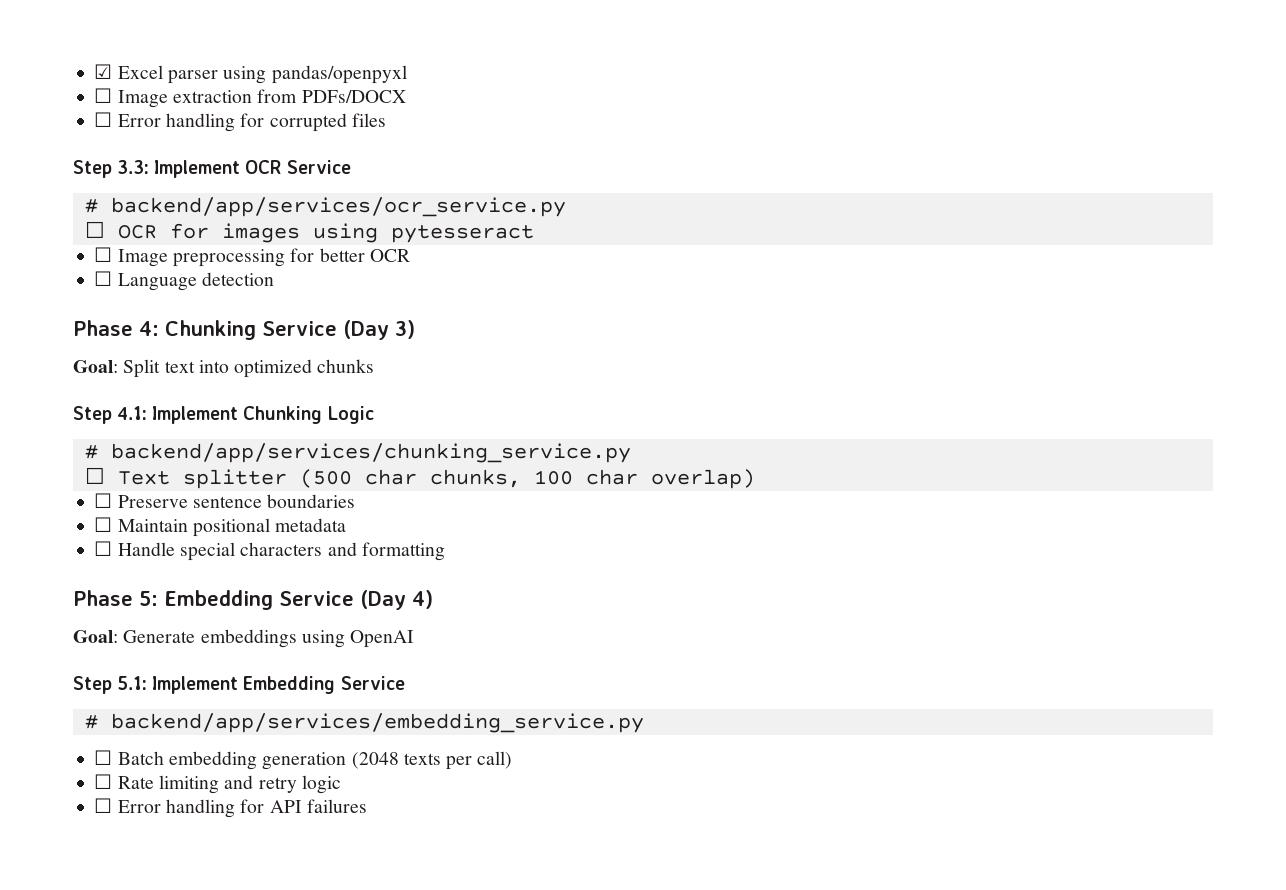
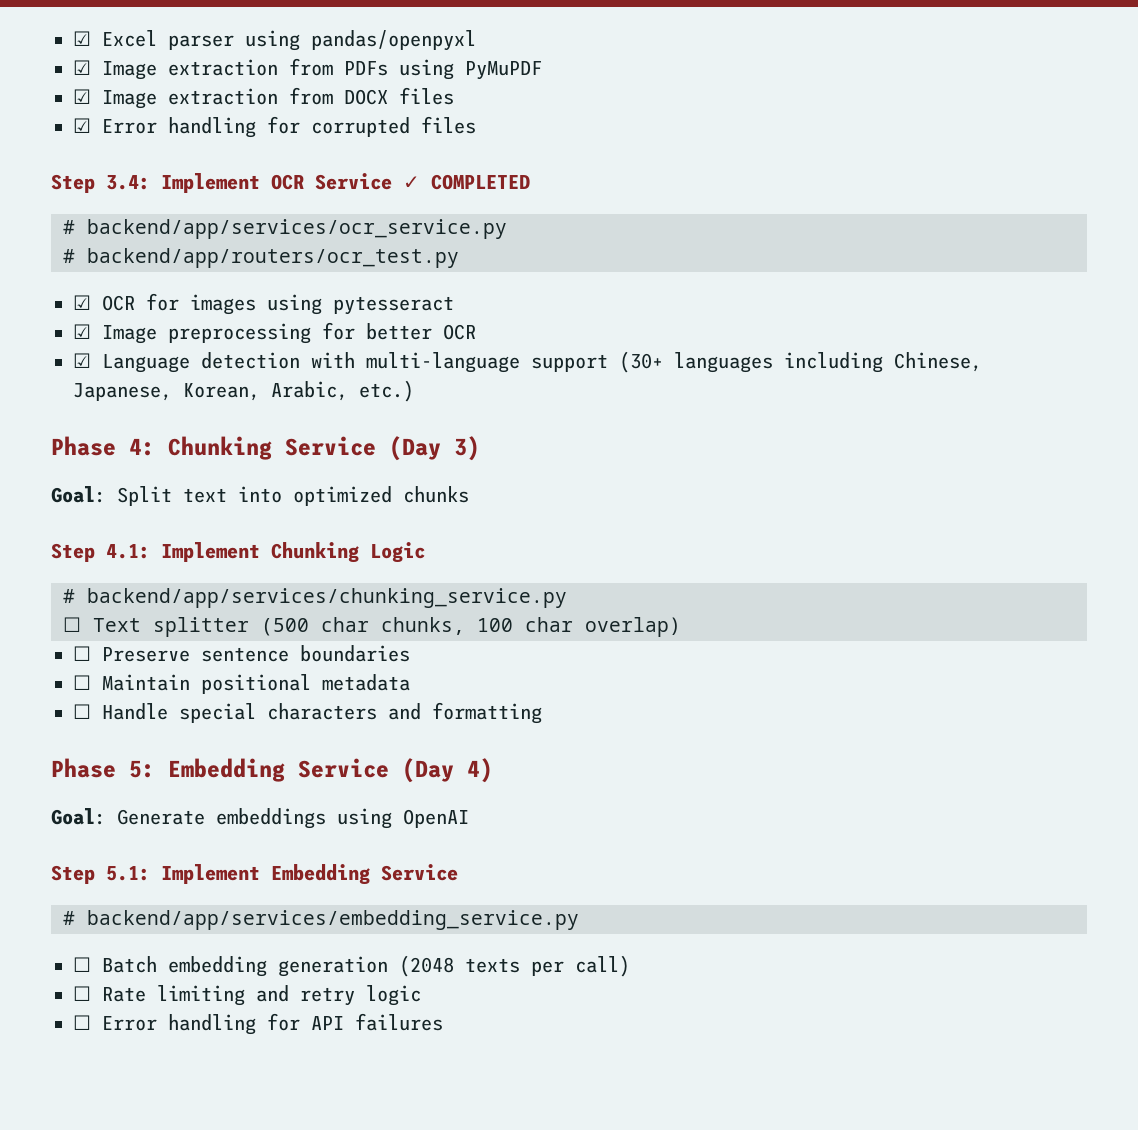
- ☐ Image extraction from PDFs/DOCX
- ☐ Error handling for corrupted files
+ ☑ Image extraction from PDFs using PyMuPDF
+ ☑ Image extraction from DOCX files
+ ☑ Error handling for corrupted files
- Step 3.3: Implement OCR Service
+ Step 3.4: Implement OCR Service ✓ COMPLETED
- ☐ OCR for images using pytesseract
+ # backend/app/routers/ocr_test.py
+ ☑ OCR for images using pytesseract
- ☐ Image preprocessing for better OCR
+ ☑ Image preprocessing for better OCR
- ☐ Language detection
+ ☑ Language detection with multi-language support (30+ languages including Chinese, Japanese, Korean, Arabic, etc.)

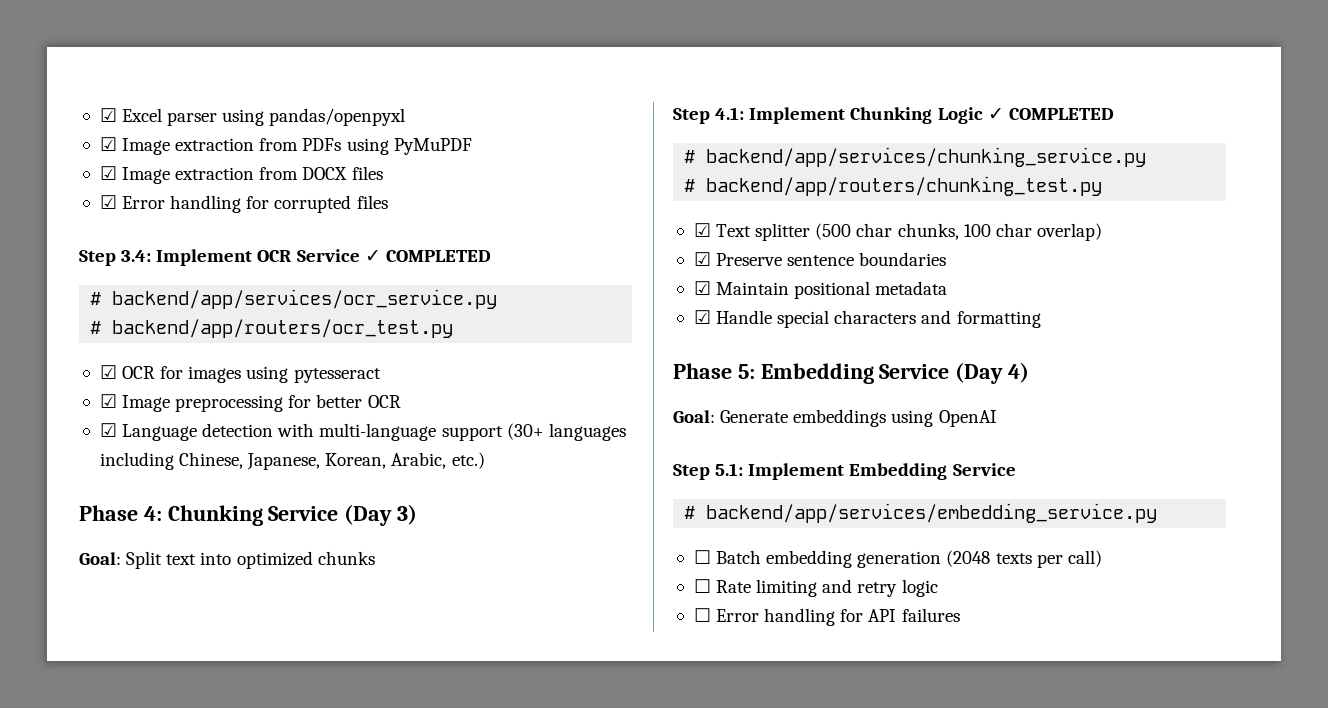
- Step 4.1: Implement Chunking Logic
+ Step 4.1: Implement Chunking Logic ✓ COMPLETED
- ☐ Text splitter (500 char chunks, 100 char overlap)
+ # backend/app/routers/chunking_test.py
+ ☑ Text splitter (500 char chunks, 100 char overlap)
- ☐ Preserve sentence boundaries
+ ☑ Preserve sentence boundaries
- ☐ Maintain positional metadata
+ ☑ Maintain positional metadata
- ☐ Handle special characters and formatting
+ ☑ Handle special characters and formatting

